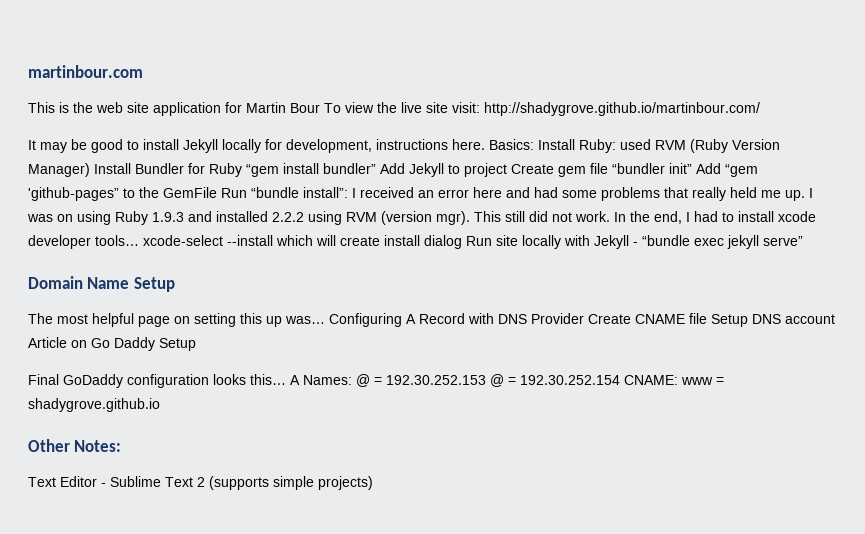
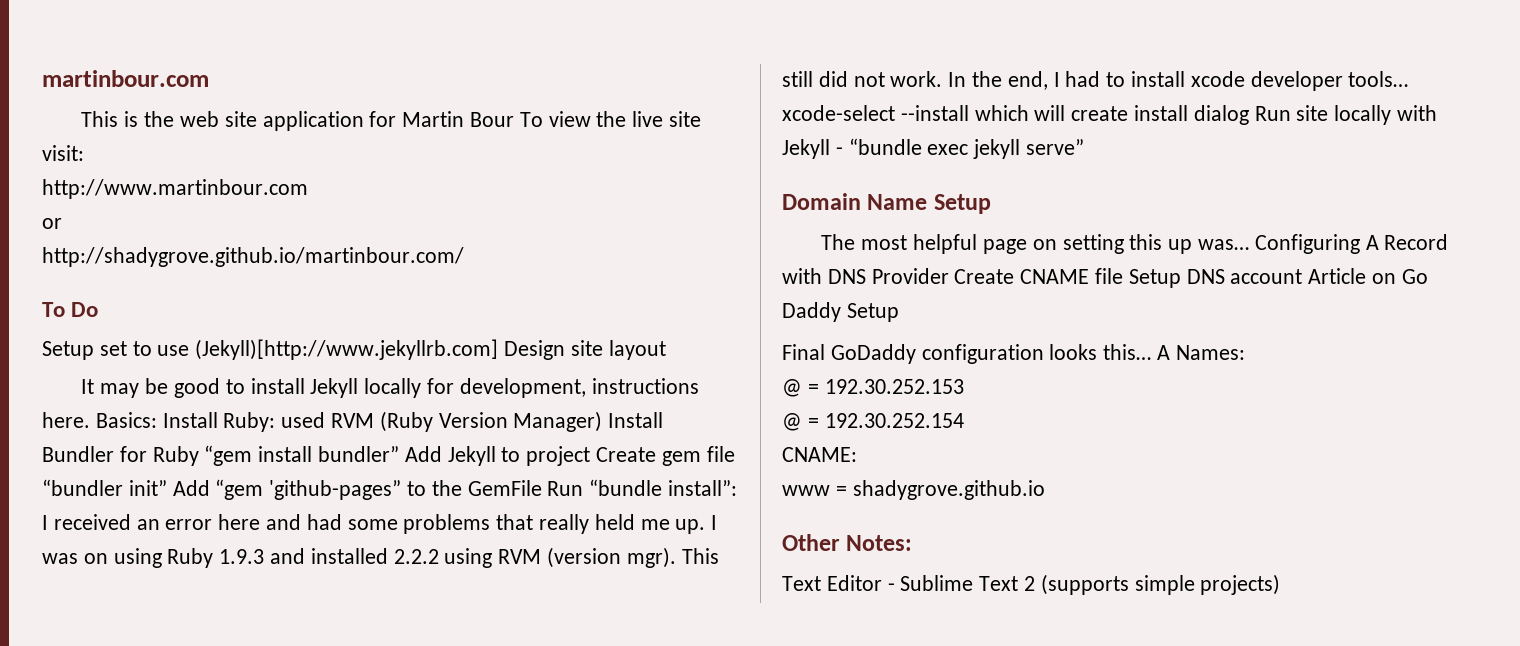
- This is the web site application for Martin Bour To view the live site visit: http://shadygrove.github.io/martinbour.com/
+ This is the web site application for Martin Bour To view the live site visit:
+ http://www.martinbour.com
+ or
+ http://shadygrove.github.io/martinbour.com/
+ To Do
+ Setup set to use (Jekyll)[http://www.jekyllrb.com] Design site layout
- A Names: @ = 192.30.252.153 @ = 192.30.252.154 CNAME: www = shadygrove.github.io
+ A Names:
+ @ = 192.30.252.153
+ @ = 192.30.252.154
+ CNAME:
+ www = shadygrove.github.io

